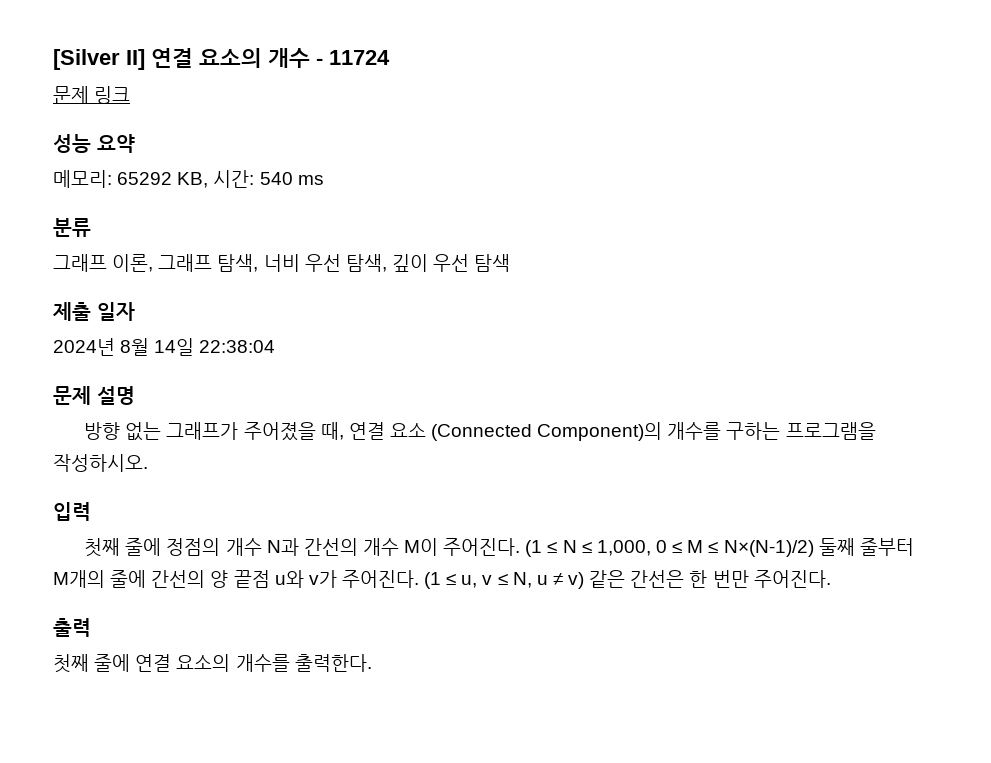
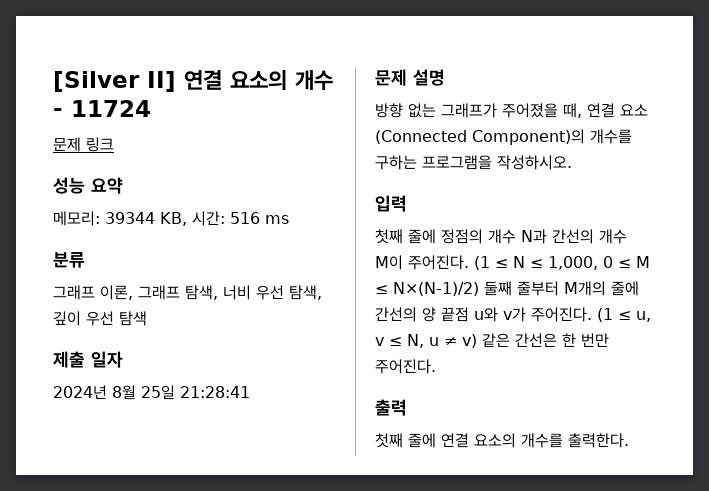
- 메모리: 65292 KB, 시간: 540 ms
+ 메모리: 39344 KB, 시간: 516 ms
- 2024년 8월 14일 22:38:04
+ 2024년 8월 25일 21:28:41

